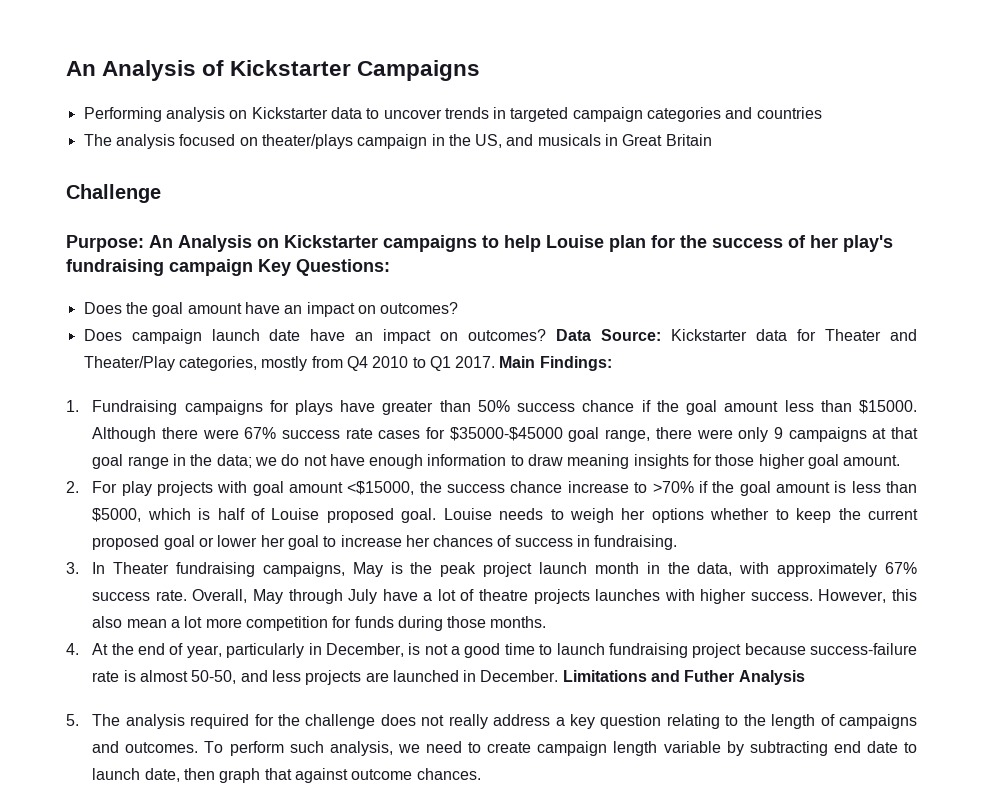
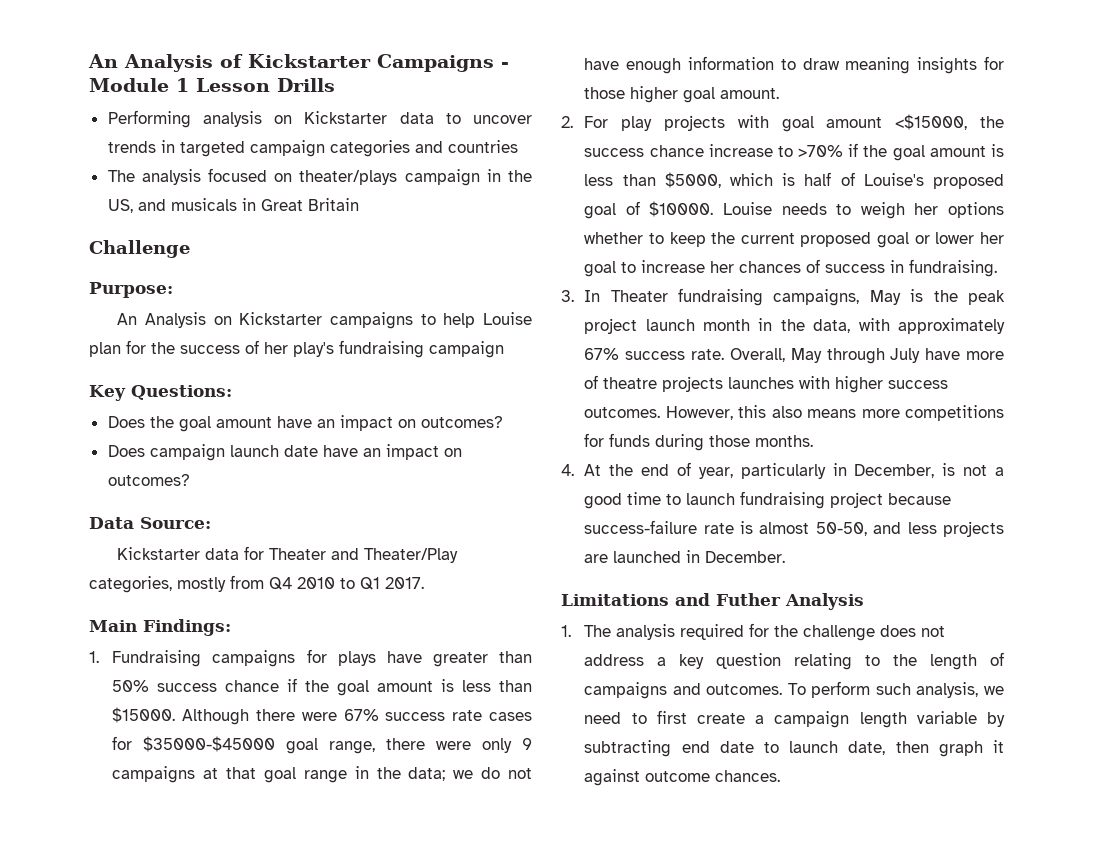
- An Analysis of Kickstarter Campaigns
+ An Analysis of Kickstarter Campaigns - Module 1 Lesson Drills
- Purpose: An Analysis on Kickstarter campaigns to help Louise plan for the success of her play's fundraising campaign Key Questions:
+ Purpose:
+ An Analysis on Kickstarter campaigns to help Louise plan for the success of her play's fundraising campaign
+ Key Questions:
- Does campaign launch date have an impact on outcomes? Data Source: Kickstarter data for Theater and Theater/Play categories, mostly from Q4 2010 to Q1 2017. Main Findings:
+ Does campaign launch date have an impact on outcomes?
+ Data Source:
+ Kickstarter data for Theater and Theater/Play categories, mostly from Q4 2010 to Q1 2017.
+ Main Findings:
- 1. Fundraising campaigns for plays have greater than 50% success chance if the goal amount less than $15000.
+ 1. Fundraising campaigns for plays have greater than 50% success chance if the goal amount is less than $15000.
- 2. For play projects with goal amount <$15000, the success chance increase to >70% if the goal amount is less than $5000, which is half of Louise proposed goal.
+ 2. For play projects with goal amount <$15000, the success chance increase to >70% if the goal amount is less than $5000, which is half of Louise's proposed goal of $10000.
- Overall, May through July have a lot of theatre projects launches with higher success.
+ Overall, May through July have more of theatre projects launches with higher success outcomes.
- However, this also mean a lot more competition for funds during those months.
+ However, this also means more competitions for funds during those months.
- 4. At the end of year, particularly in December, is not a good time to launch fundraising project because success-failure rate is almost 50-50, and less projects are launched in December. Limitations and Futher Analysis
+ 4. At the end of year, particularly in December, is not a good time to launch fundraising project because success-failure rate is almost 50-50, and less projects are launched in December.
+ Limitations and Futher Analysis
- 5. The analysis required for the challenge does not really address a key question relating to the length of campaigns and outcomes.
+ 1. The analysis required for the challenge does not address a key question relating to the length of campaigns and outcomes.
- To perform such analysis, we need to create campaign length variable by subtracting end date to launch date, then graph that against outcome chances.
+ To perform such analysis, we need to first create a campaign length variable by subtracting end date to launch date, then graph it against outcome chances.

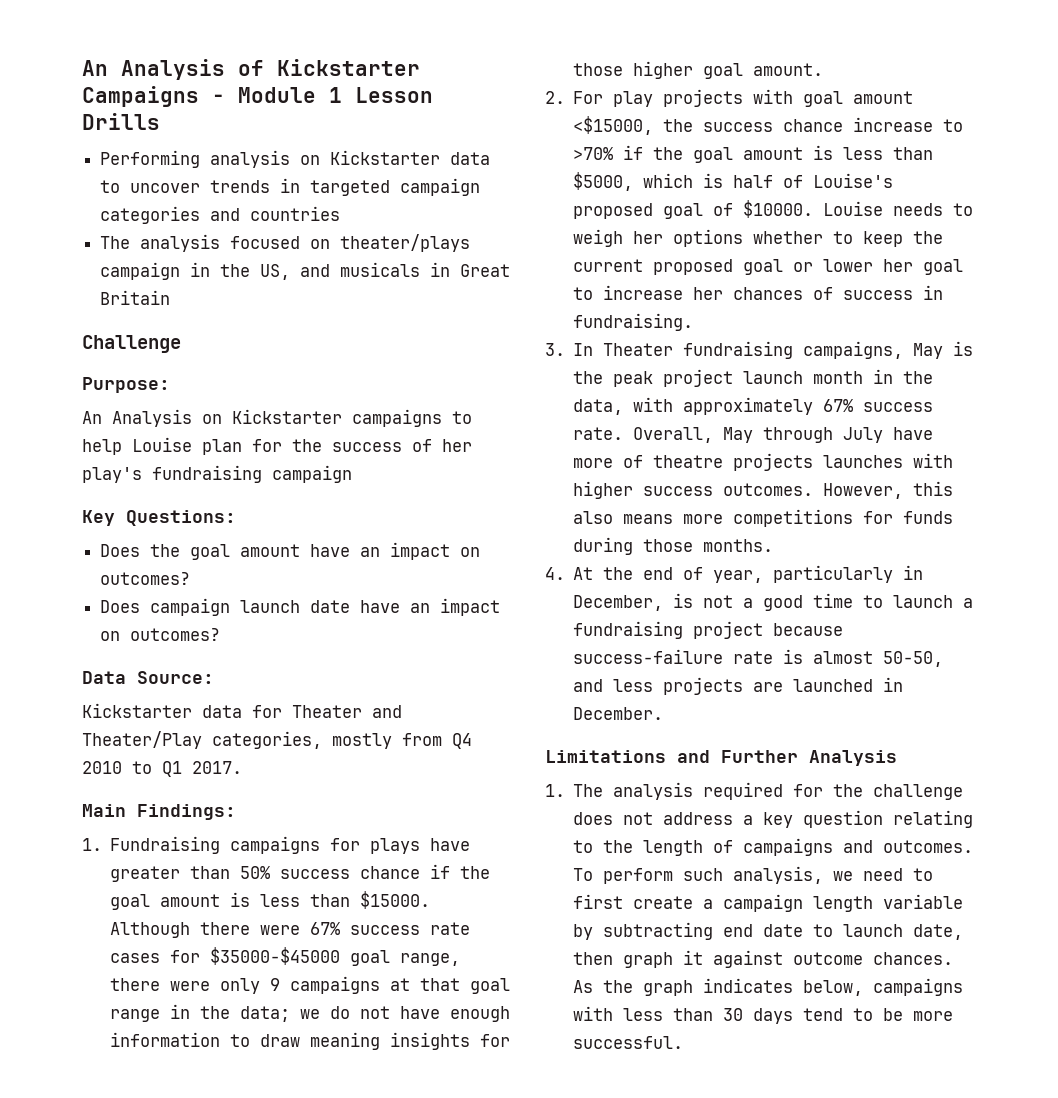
- 4. At the end of year, particularly in December, is not a good time to launch fundraising project because success-failure rate is almost 50-50, and less projects are launched in December.
+ 4. At the end of year, particularly in December, is not a good time to launch a fundraising project because success-failure rate is almost 50-50, and less projects are launched in December.
- Limitations and Futher Analysis
+ Limitations and Further Analysis
+ As the graph indicates below, campaigns with less than 30 days tend to be more successful.

